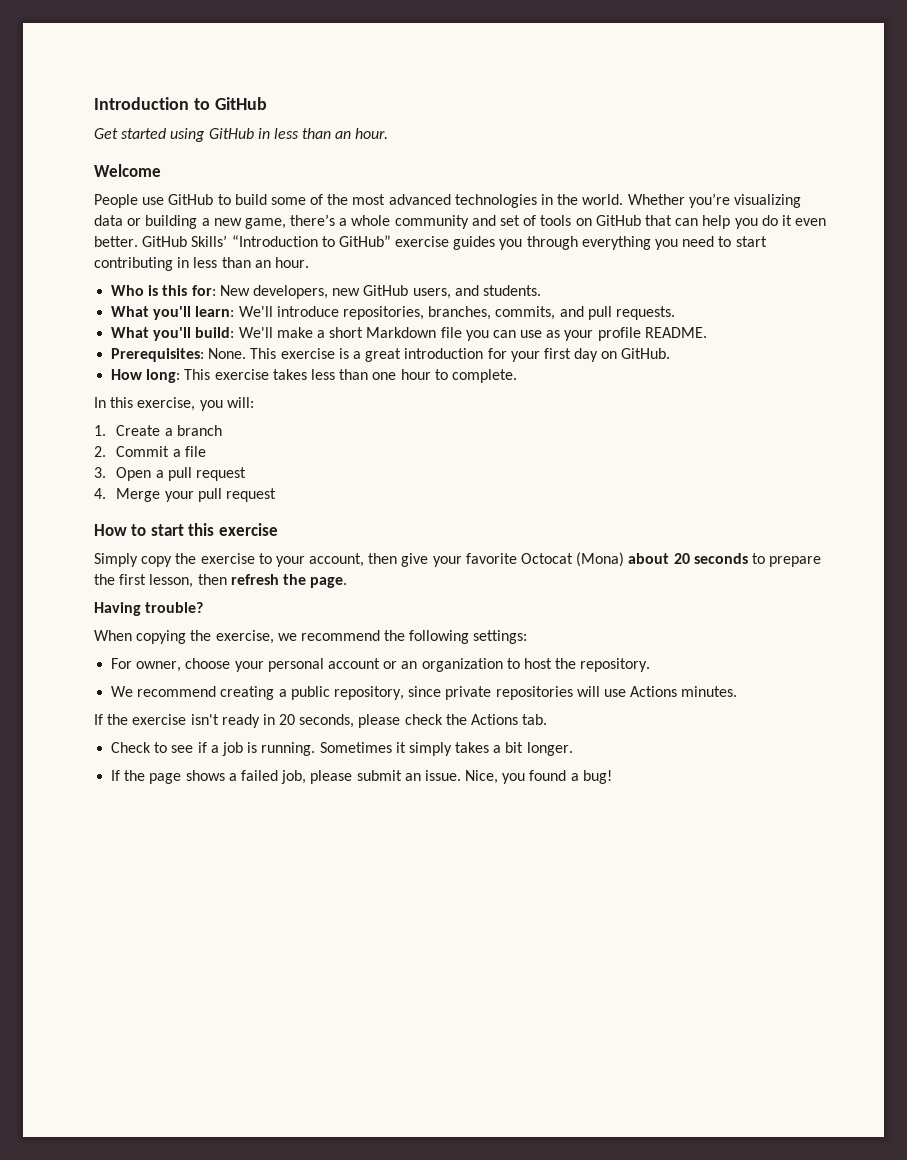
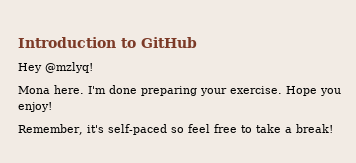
- Get started using GitHub in less than an hour.
- Welcome
- People use GitHub to build some of the most advanced technologies in the world. Whether you’re visualizing data or building a new game, there’s a whole community and set of tools on GitHub that can help you do it even better. GitHub Skills’ “Introduction to GitHub” exercise guides you through everything you need to start contributing in less than an hour.
- Who is this for: New developers, new GitHub users, and students.
- What you'll learn: We'll introduce repositories, branches, commits, and pull requests.
- What you'll build: We'll make a short Markdown file you can use as your profile README.
- Prerequisites: None. This exercise is a great introduction for your first day on GitHub.
- How long: This exercise takes less than one hour to complete.
- In this exercise, you will:
- 1. Create a branch
- 2. Commit a file
- 3. Open a pull request
- 4. Merge your pull request
- How to start this exercise
- Simply copy the exercise to your account, then give your favorite Octocat (Mona) about 20 seconds to prepare the first lesson, then refresh the page.
- Having trouble?
- When copying the exercise, we recommend the following settings:
- For owner, choose your personal account or an organization to host the repository.
- We recommend creating a public repository, since private repositories will use Actions minutes.
- If the exercise isn't ready in 20 seconds, please check the Actions tab.
- Check to see if a job is running. Sometimes it simply takes a bit longer.
- If the page shows a failed job, please submit an issue. Nice, you found a bug!
+ Hey @mzlyq!
+ Mona here. I'm done preparing your exercise. Hope you enjoy!
+ Remember, it's self-paced so feel free to take a break!

